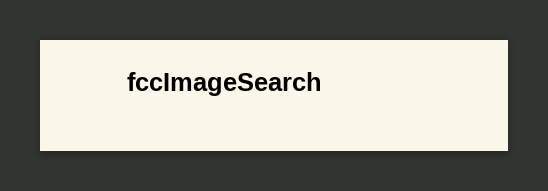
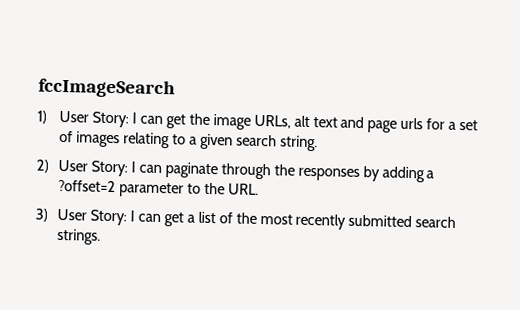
+ 1) User Story: I can get the image URLs, alt text and page urls for a set of images relating to a given search string.
+ 2) User Story: I can paginate through the responses by adding a ?offset=2 parameter to the URL.
+ 3) User Story: I can get a list of the most recently submitted search strings.

